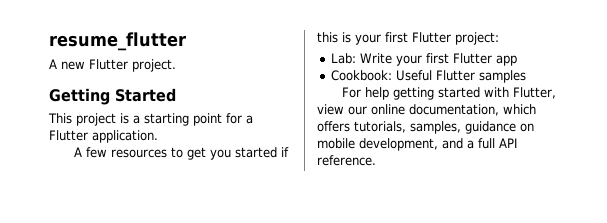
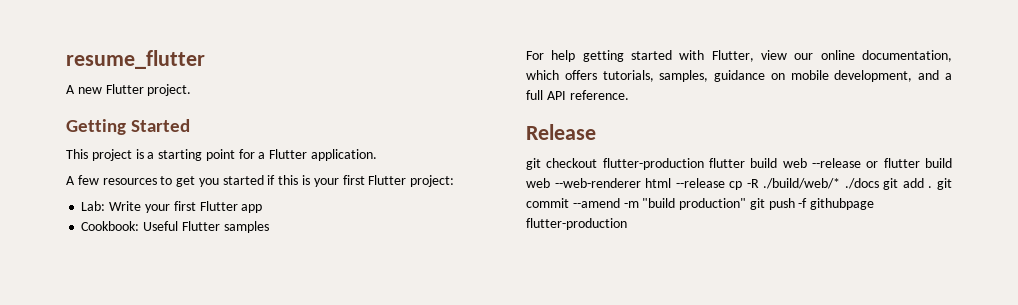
+ Release
+ git checkout flutter-production flutter build web --release or flutter build web --web-renderer html --release cp -R ./build/web/* ./docs git add . git commit --amend -m "build production" git push -f githubpage flutter-production

